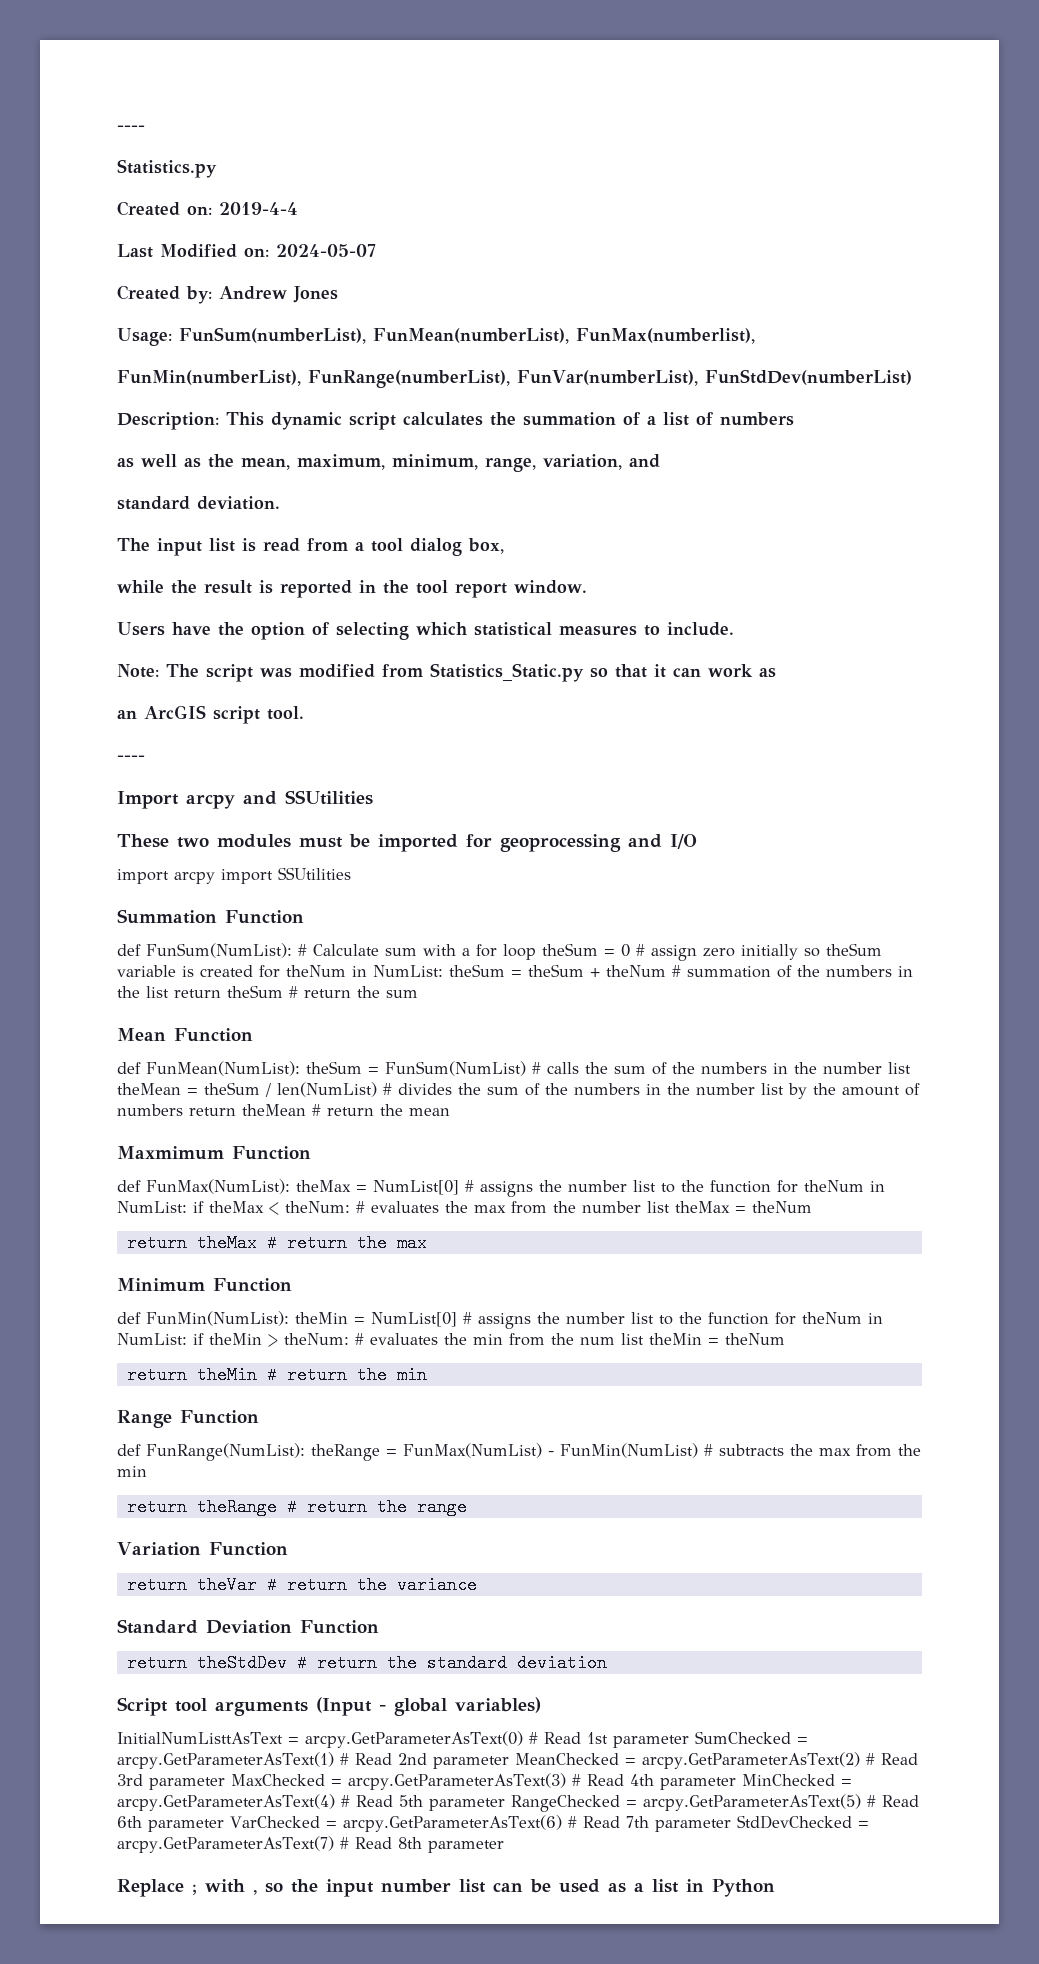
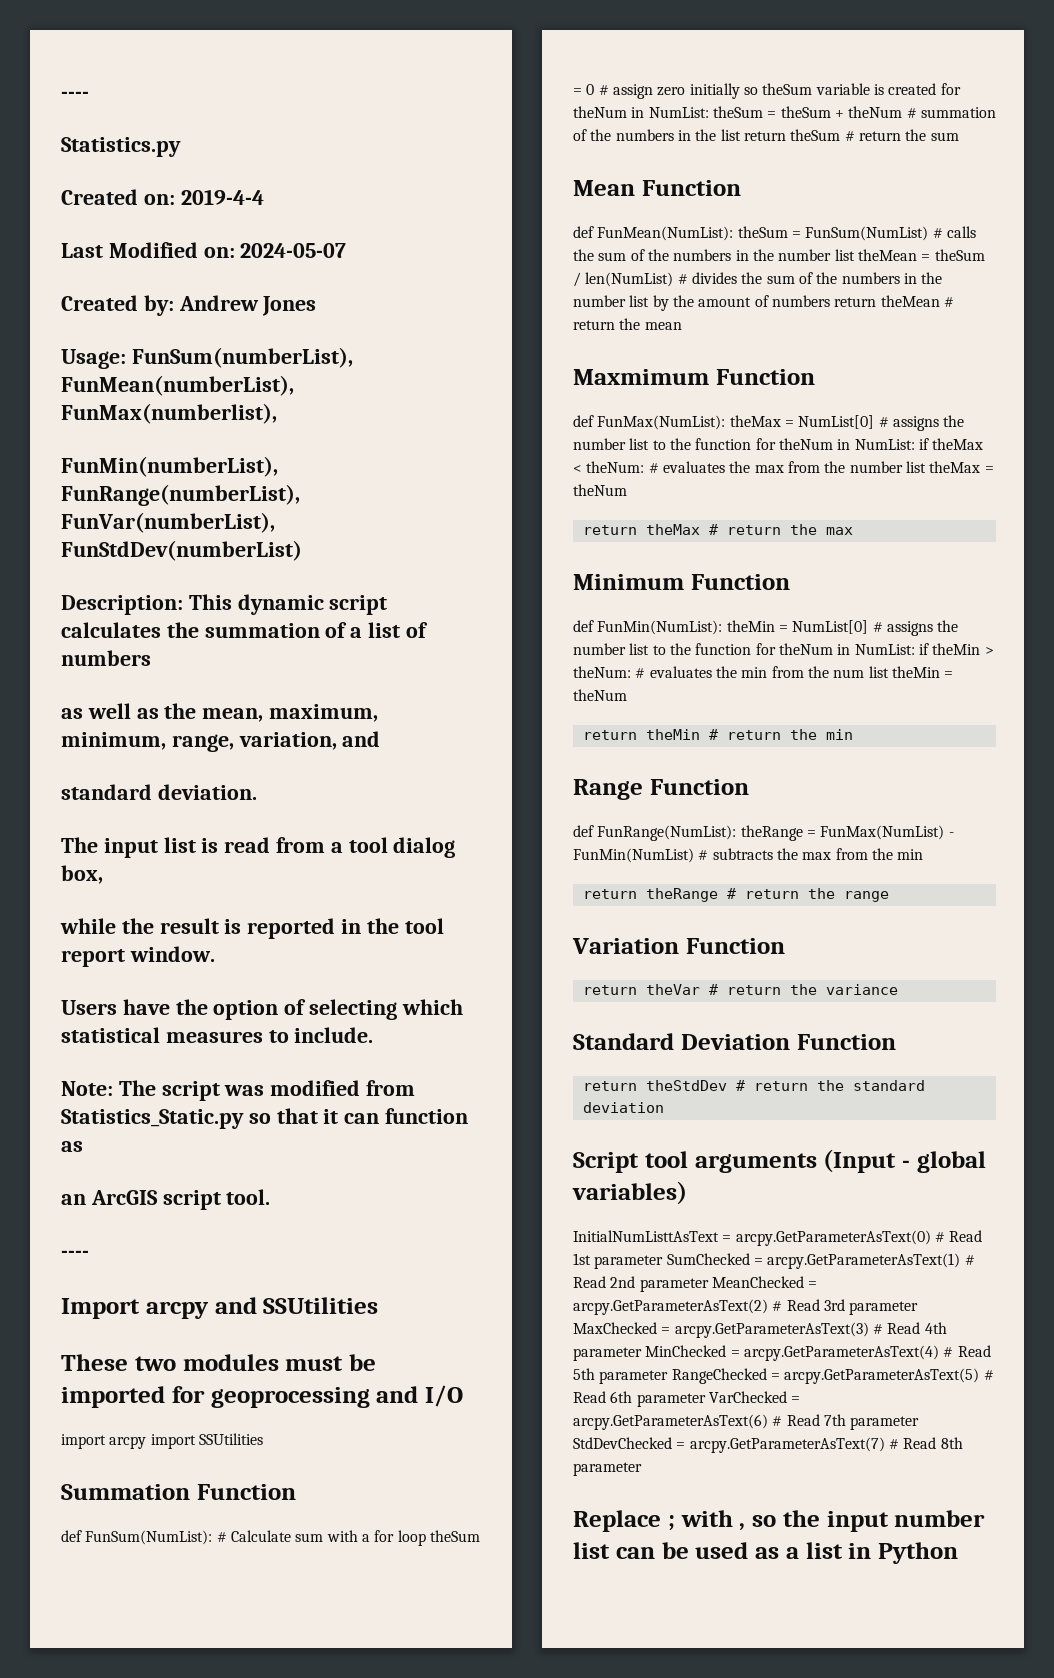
- Note: The script was modified from Statistics_Static.py so that it can work as
+ Note: The script was modified from Statistics_Static.py so that it can function as

